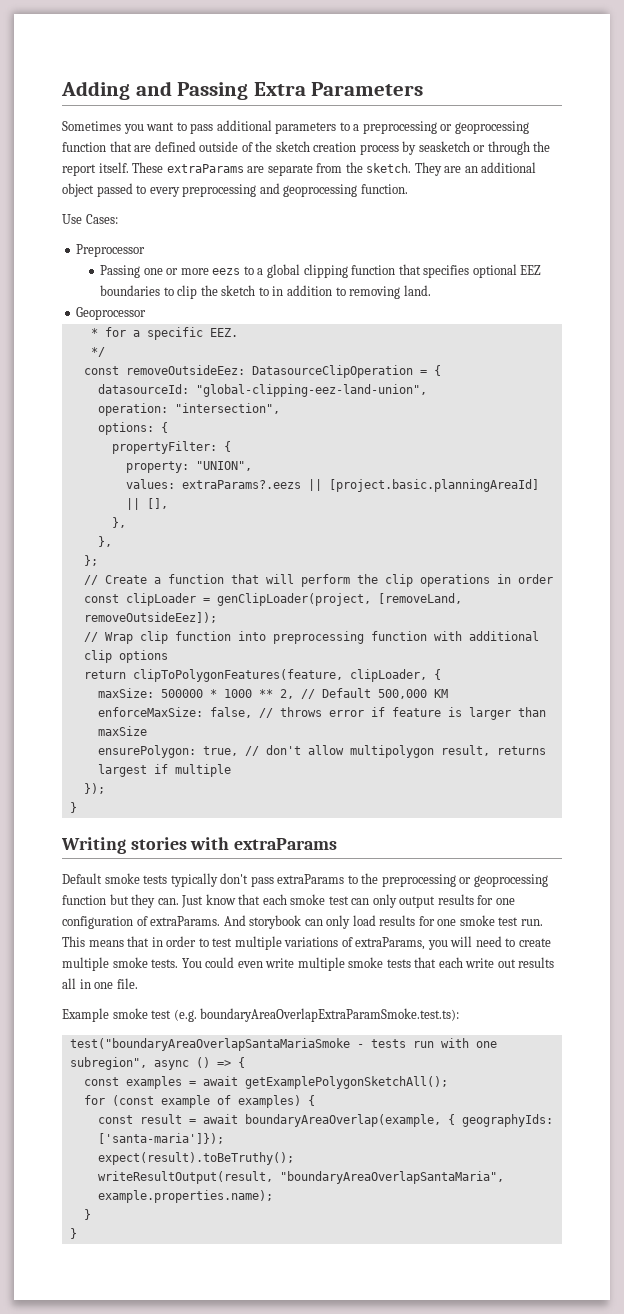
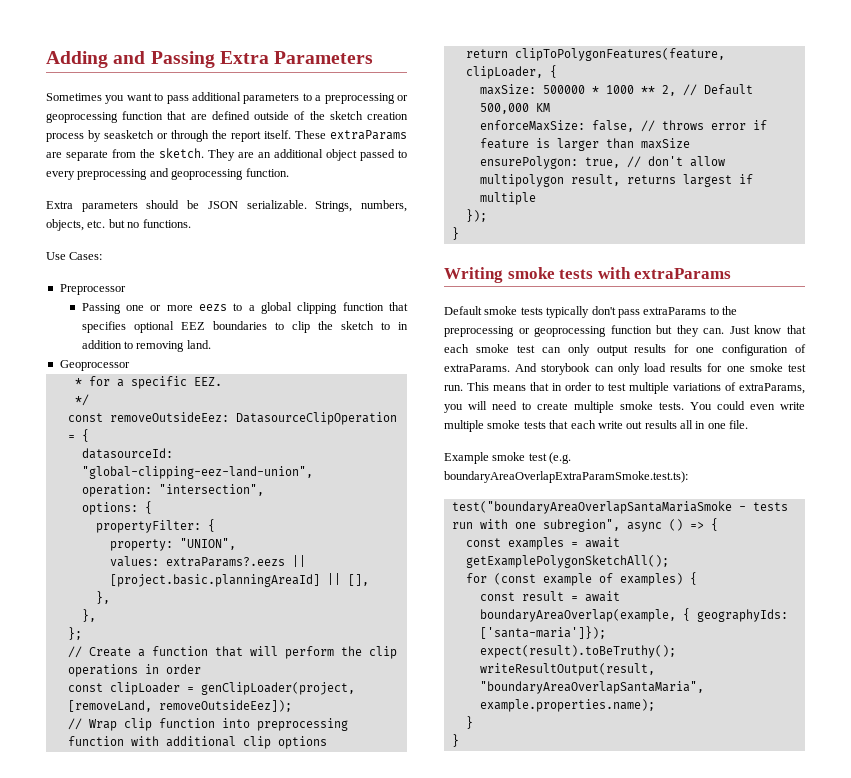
+ Extra parameters should be JSON serializable. Strings, numbers, objects, etc. but no functions.
- Writing stories with extraParams
+ Writing smoke tests with extraParams

